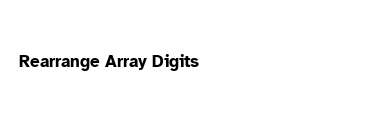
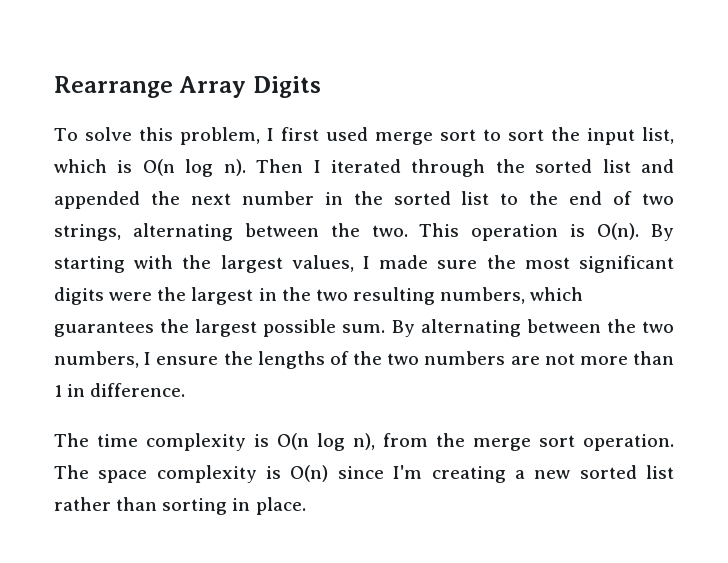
+ To solve this problem, I first used merge sort to sort the input list, which is O(n log n). Then I iterated through the sorted list and appended the next number in the sorted list to the end of two strings, alternating between the two. This operation is O(n). By starting with the largest values, I made sure the most significant digits were the largest in the two resulting numbers, which guarantees the largest possible sum. By alternating between the two numbers, I ensure the lengths of the two numbers are not more than 1 in difference.
+ The time complexity is O(n log n), from the merge sort operation. The space complexity is O(n) since I'm creating a new sorted list rather than sorting in place.

